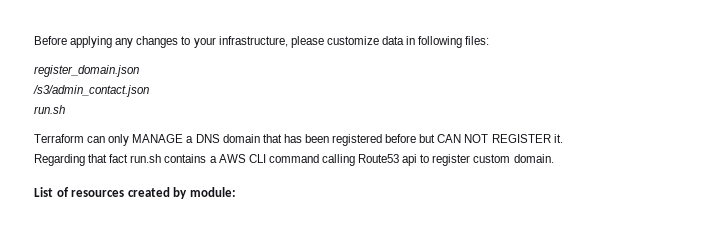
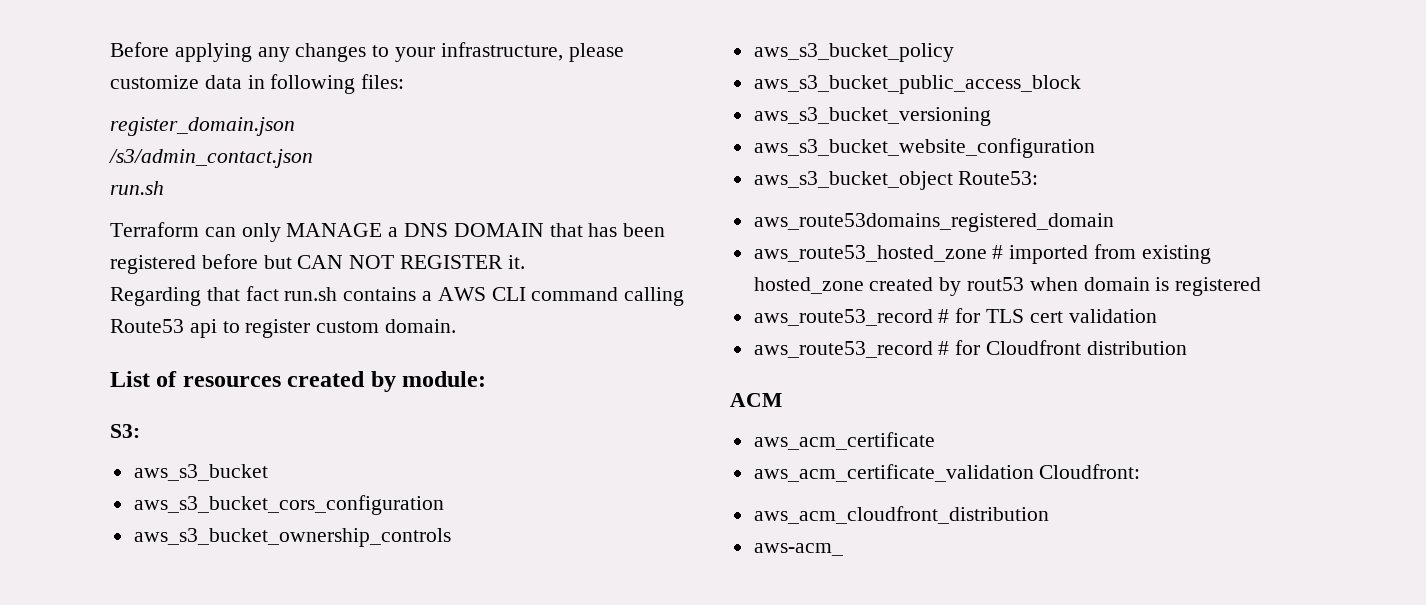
- Terraform can only MANAGE a DNS domain that has been registered before but CAN NOT REGISTER it.
+ Terraform can only MANAGE a DNS DOMAIN that has been registered before but CAN NOT REGISTER it.
+ S3:
+ aws_s3_bucket
+ aws_s3_bucket_cors_configuration
+ aws_s3_bucket_ownership_controls
+ aws_s3_bucket_policy
+ aws_s3_bucket_public_access_block
+ aws_s3_bucket_versioning
+ aws_s3_bucket_website_configuration
+ aws_s3_bucket_object Route53:
+ aws_route53domains_registered_domain
+ aws_route53_hosted_zone # imported from existing hosted_zone created by rout53 when domain is registered
+ aws_route53_record # for TLS cert validation
+ aws_route53_record # for Cloudfront distribution
+ ACM
+ aws_acm_certificate
+ aws_acm_certificate_validation Cloudfront:
+ aws_acm_cloudfront_distribution
+ aws-acm_

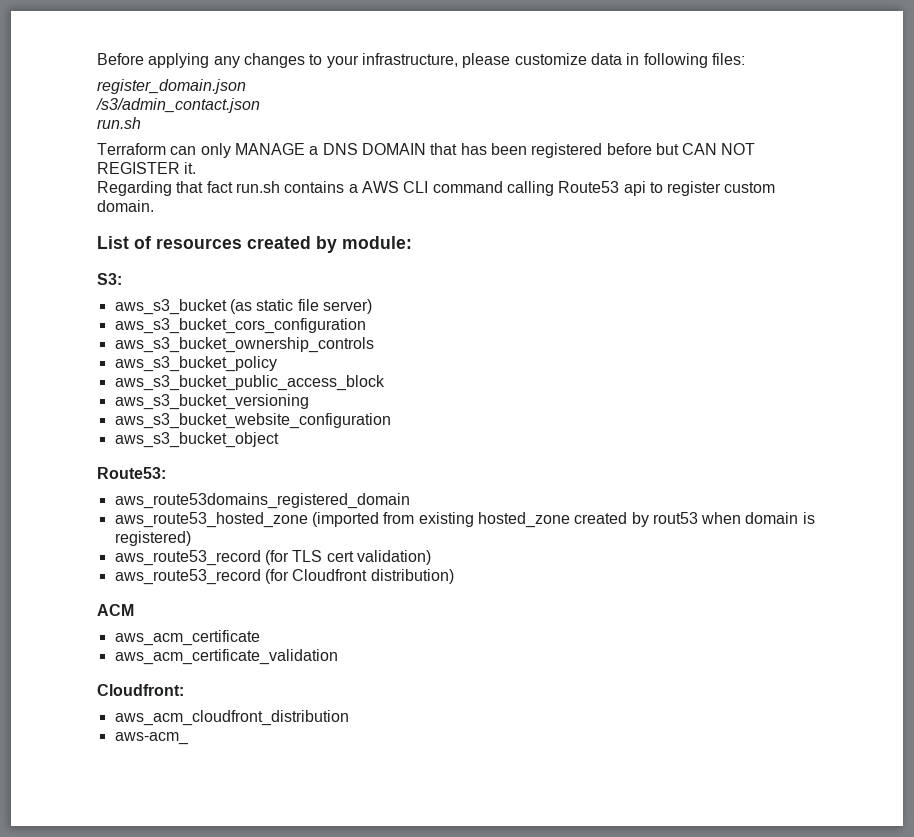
- aws_s3_bucket
+ aws_s3_bucket (as static file server)
- aws_s3_bucket_object Route53:
+ aws_s3_bucket_object
+ Route53:
- aws_route53_hosted_zone # imported from existing hosted_zone created by rout53 when domain is registered
- aws_route53_record # for TLS cert validation
- aws_route53_record # for Cloudfront distribution
+ aws_route53_hosted_zone (imported from existing hosted_zone created by rout53 when domain is registered)
+ aws_route53_record (for TLS cert validation)
+ aws_route53_record (for Cloudfront distribution)
- aws_acm_certificate_validation Cloudfront:
+ aws_acm_certificate_validation
+ Cloudfront:

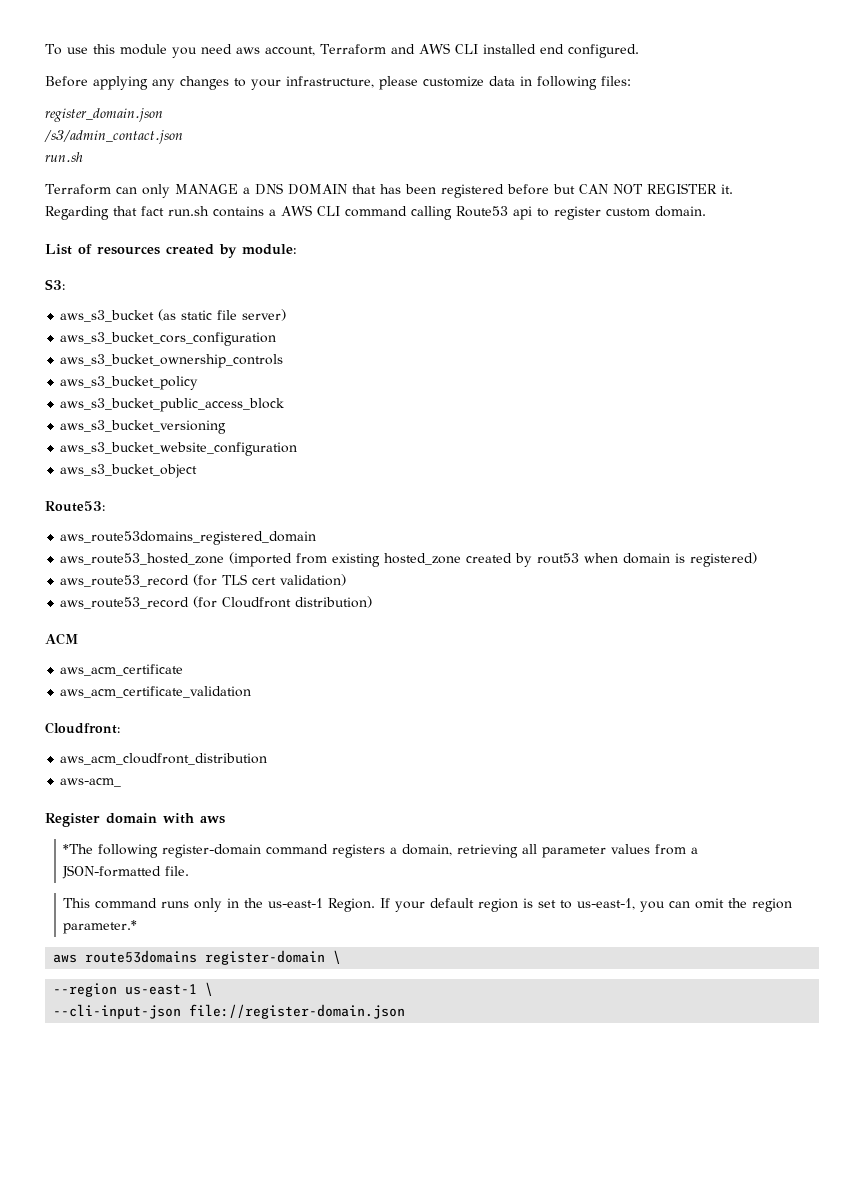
+ To use this module you need aws account, Terraform and AWS CLI installed end configured.
+ Register domain with aws
+ *The following register-domain command registers a domain, retrieving all parameter values from a
+ JSON-formatted file.
+ This command runs only in the us-east-1 Region. If your default region is set to us-east-1, you can omit the region parameter.*
+ aws route53domains register-domain \
+ --region us-east-1 \
+ --cli-input-json file://register-domain.json

